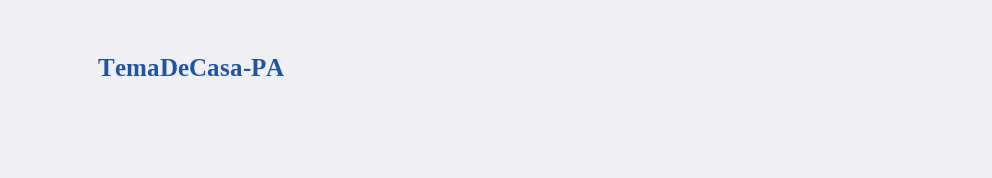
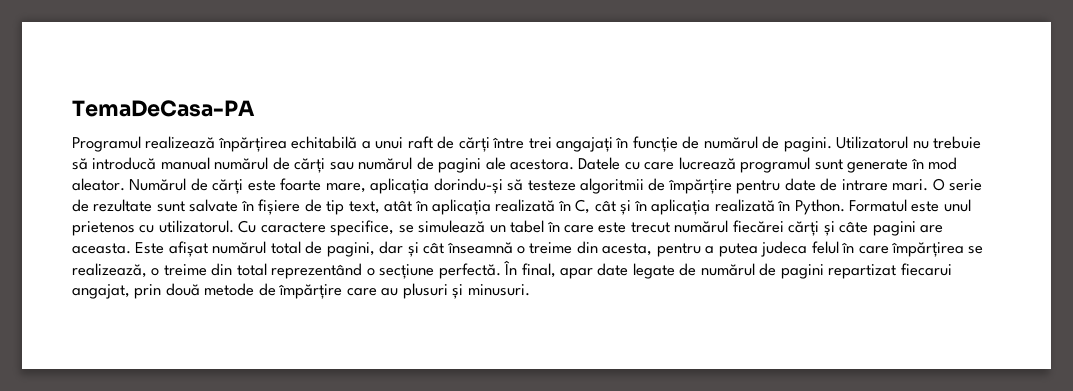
+ Programul realizează înpărțirea echitabilă a unui raft de cărți între trei angajați în funcție de numărul de pagini. Utilizatorul nu trebuie să introducă manual numărul de cărți sau numărul de pagini ale acestora. Datele cu care lucrează programul sunt generate în mod aleator. Numărul de cărți este foarte mare, aplicația dorindu-și să testeze algoritmii de împărțire pentru date de intrare mari. O serie de rezultate sunt salvate în fișiere de tip text, atât în aplicația realizată în C, cât și în aplicația realizată în Python. Formatul este unul prietenos cu utilizatorul. Cu caractere specifice, se simulează un tabel în care este trecut numărul fiecărei cărți și câte pagini are aceasta. Este afișat numărul total de pagini, dar și cât înseamnă o treime din acesta, pentru a putea judeca felul în care împărțirea se realizează, o treime din total reprezentând o secțiune perfectă. În final, apar date legate de numărul de pagini repartizat fiecarui angajat, prin două metode de împărțire care au plusuri și minusuri.

